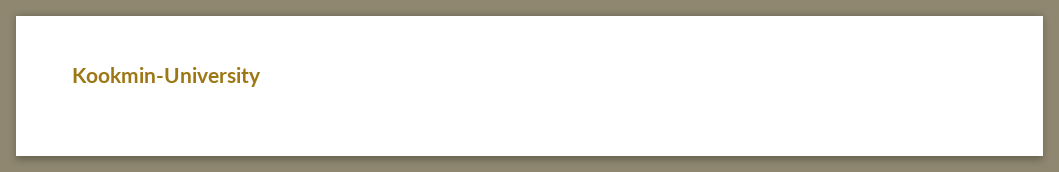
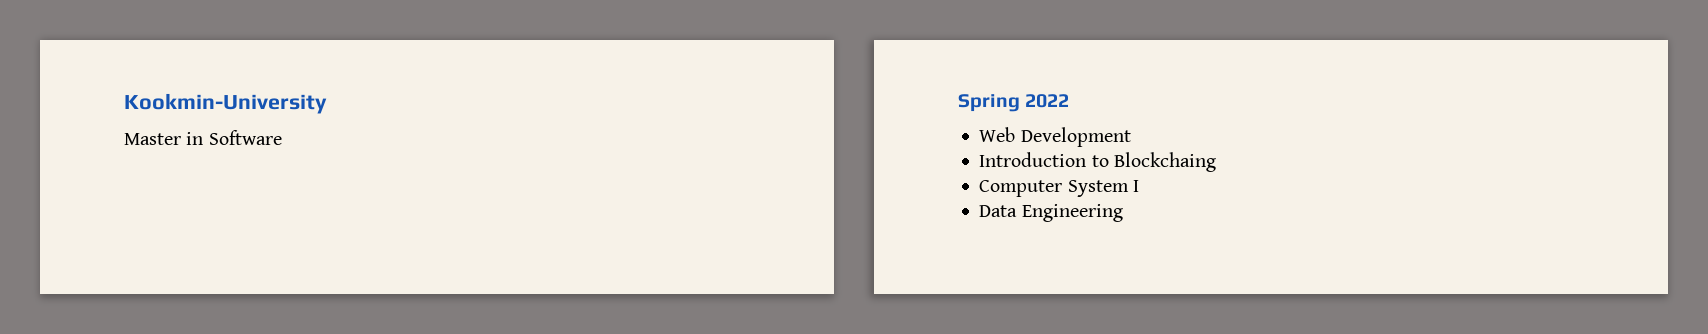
+ Master in Software
+ Spring 2022
+ Web Development
+ Introduction to Blockchaing
+ Computer System I
+ Data Engineering

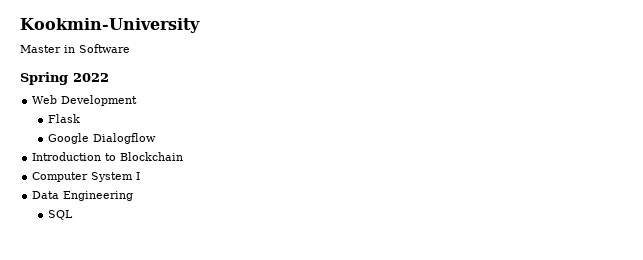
+ Flask
+ Google Dialogflow
- Introduction to Blockchaing
+ Introduction to Blockchain
+ SQL

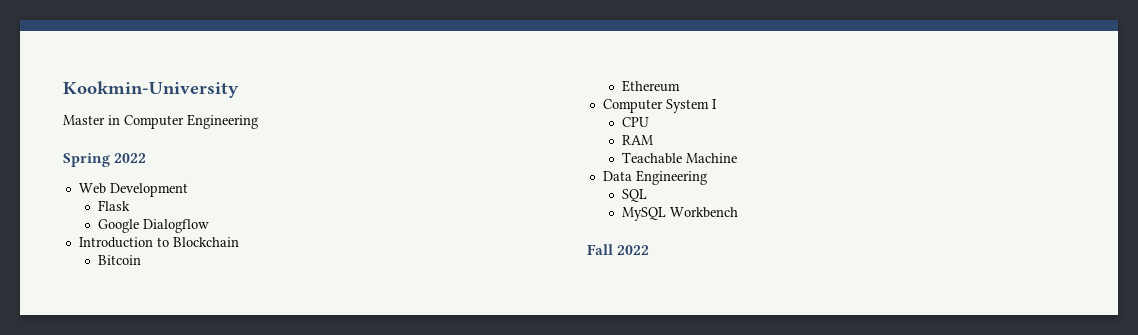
- Master in Software
+ Master in Computer Engineering
+ Bitcoin
+ Ethereum
+ CPU
+ RAM
+ Teachable Machine
+ MySQL Workbench
+ Fall 2022

